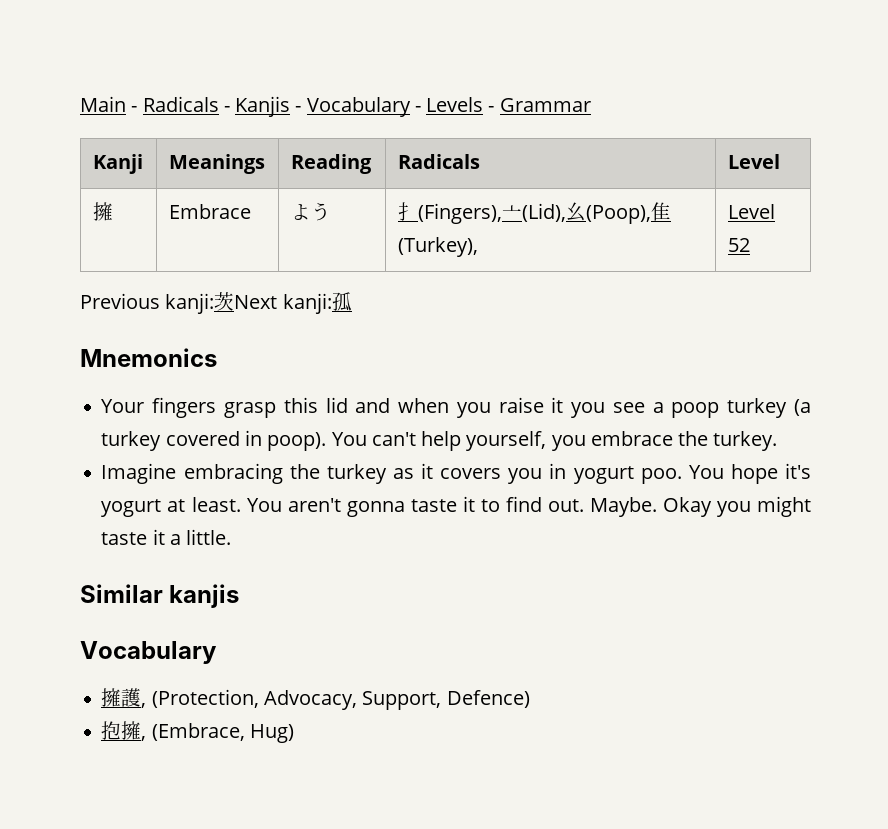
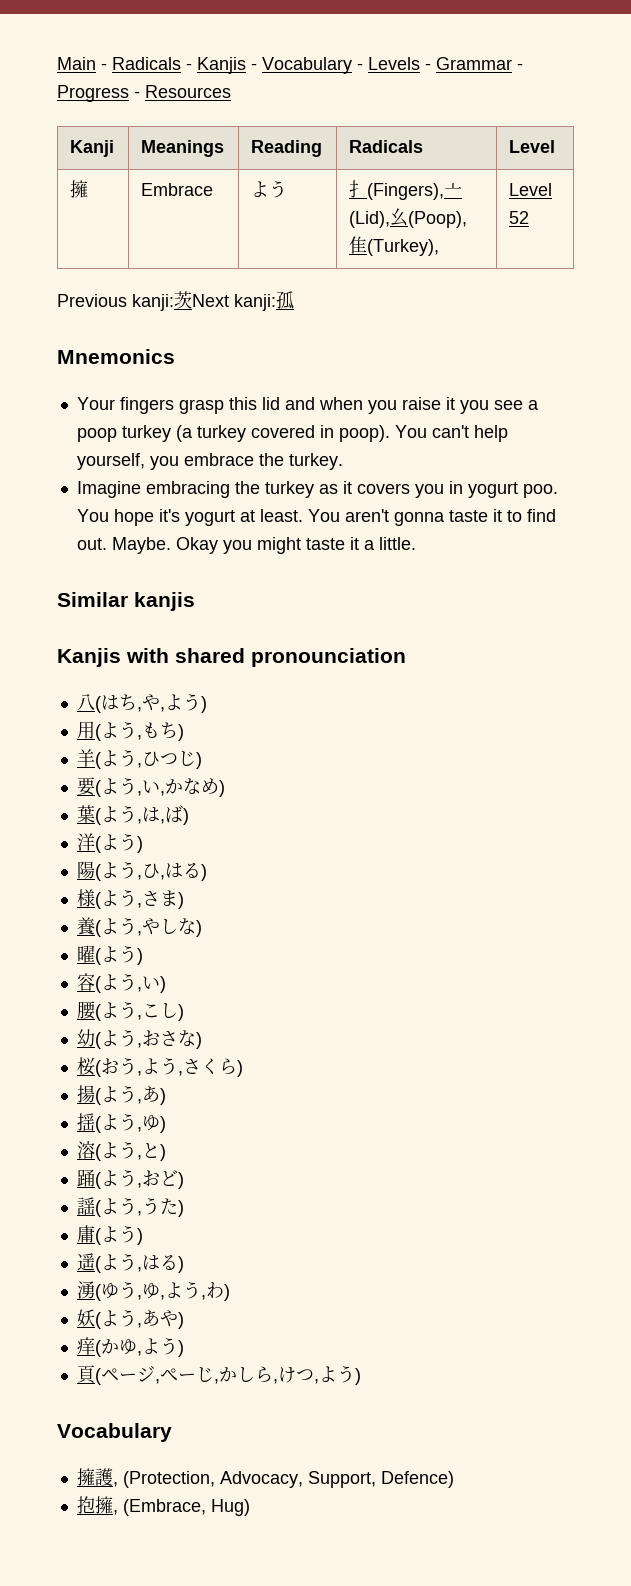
- Main - Radicals - Kanjis - Vocabulary - Levels - Grammar
+ Main - Radicals - Kanjis - Vocabulary - Levels - Grammar - Progress - Resources
+ Kanjis with shared pronounciation
+ 八(はち,や,よう)
+ 用(よう,もち)
+ 羊(よう,ひつじ)
+ 要(よう,い,かなめ)
+ 葉(よう,は,ば)
+ 洋(よう)
+ 陽(よう,ひ,はる)
+ 様(よう,さま)
+ 養(よう,やしな)
+ 曜(よう)
+ 容(よう,い)
+ 腰(よう,こし)
+ 幼(よう,おさな)
+ 桜(おう,よう,さくら)
+ 揚(よう,あ)
+ 揺(よう,ゆ)
+ 溶(よう,と)
+ 踊(よう,おど)
+ 謡(よう,うた)
+ 庸(よう)
+ 遥(よう,はる)
+ 湧(ゆう,ゆ,よう,わ)
+ 妖(よう,あや)
+ 痒(かゆ,よう)
+ 頁(ページ,ぺーじ,かしら,けつ,よう)

